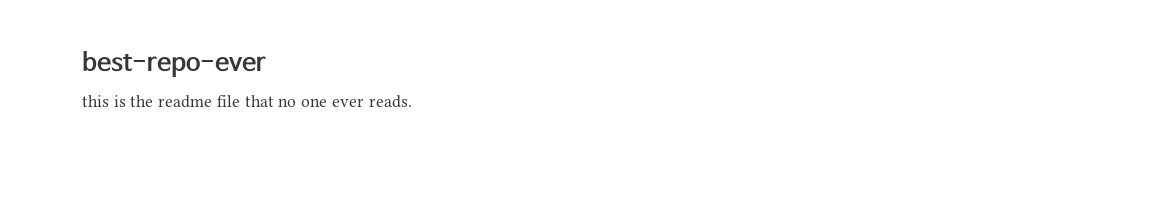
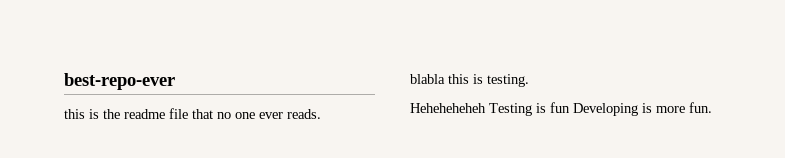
+ blabla this is testing.
+ Heheheheheh Testing is fun Developing is more fun.

